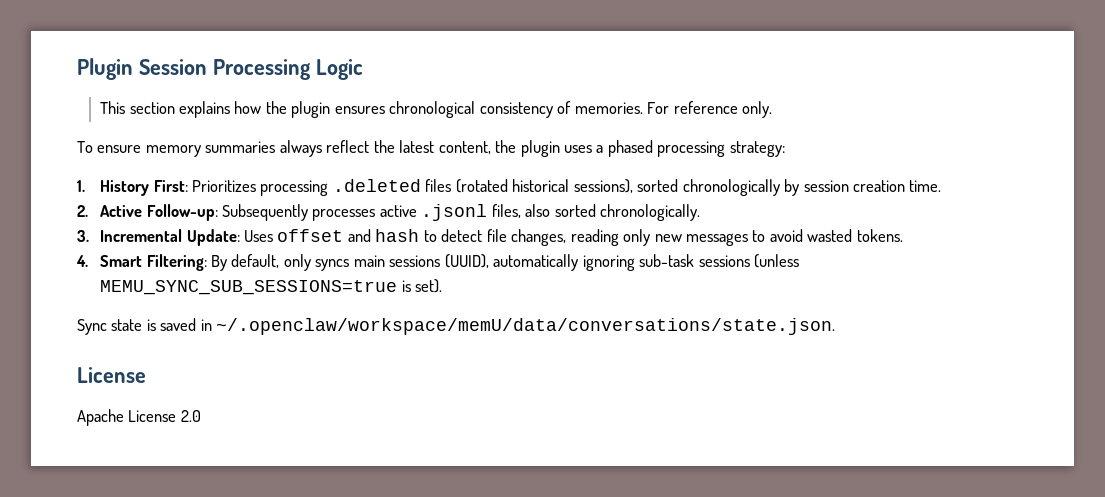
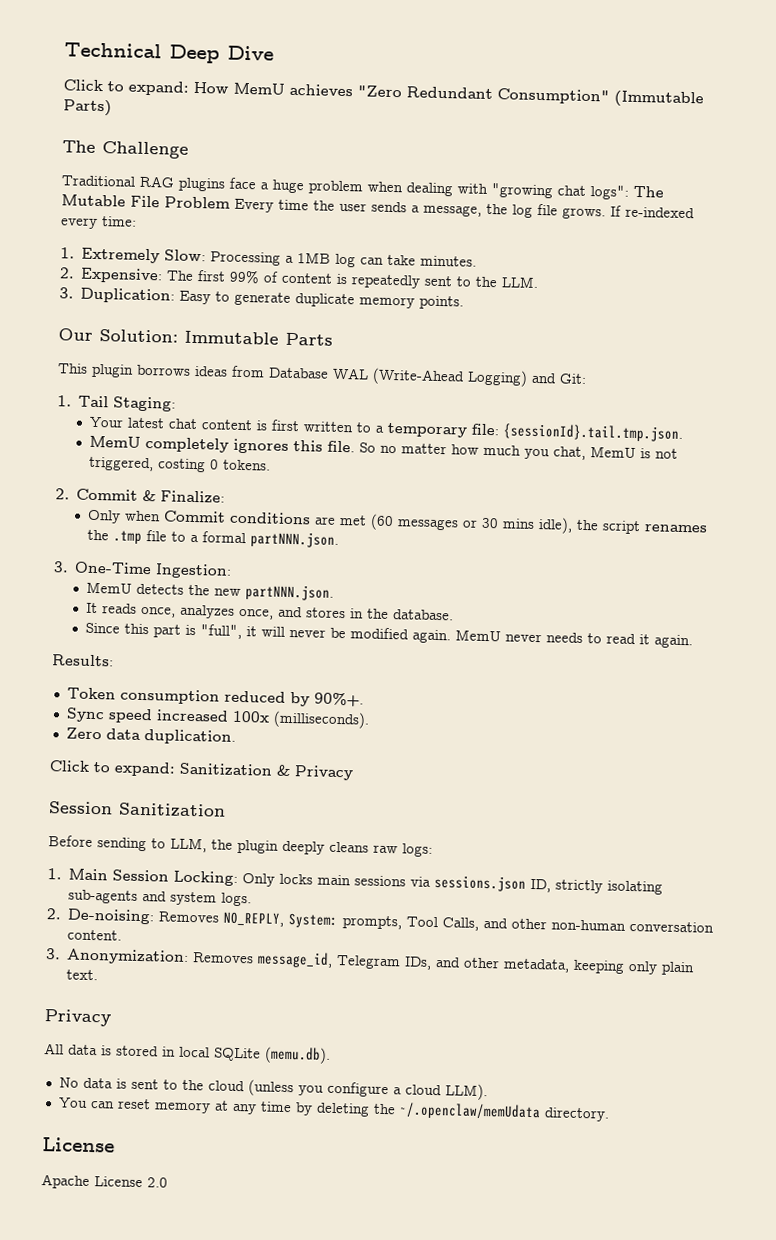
- Plugin Session Processing Logic
- This section explains how the plugin ensures chronological consistency of memories. For reference only.
- To ensure memory summaries always reflect the latest content, the plugin uses a phased processing strategy:
- 1. History First: Prioritizes processing .deleted files (rotated historical sessions), sorted chronologically by session creation time.
- 2. Active Follow-up: Subsequently processes active .jsonl files, also sorted chronologically.
- 3. Incremental Update: Uses offset and hash to detect file changes, reading only new messages to avoid wasted tokens.
- 4. Smart Filtering: By default, only syncs main sessions (UUID), automatically ignoring sub-task sessions (unless MEMU_SYNC_SUB_SESSIONS=true is set).
- Sync state is saved in ~/.openclaw/workspace/memU/data/conversations/state.json.
+ Technical Deep Dive
+ Click to expand: How MemU achieves "Zero Redundant Consumption" (Immutable Parts)
+ The Challenge
+ Traditional RAG plugins face a huge problem when dealing with "growing chat logs": The Mutable File Problem Every time the user sends a message, the log file grows. If re-indexed every time:
+ 1. Extremely Slow: Processing a 1MB log can take minutes.
+ 2. Expensive: The first 99% of content is repeatedly sent to the LLM.
+ 3. Duplication: Easy to generate duplicate memory points.
+ Our Solution: Immutable Parts
+ This plugin borrows ideas from Database WAL (Write-Ahead Logging) and Git:
+ 1. Tail Staging:
+ Your latest chat content is first written to a temporary file: {sessionId}.tail.tmp.json.
+ MemU completely ignores this file. So no matter how much you chat, MemU is not triggered, costing 0 tokens.
+ 2. Commit & Finalize:
+ Only when Commit conditions are met (60 messages or 30 mins idle), the script renames the .tmp file to a formal partNNN.json.
+ 3. One-Time Ingestion:
+ MemU detects the new partNNN.json.
+ It reads once, analyzes once, and stores in the database.
+ Since this part is "full", it will never be modified again. MemU never needs to read it again.
+ Results:
+ Token consumption reduced by 90%+.
+ Sync speed increased 100x (milliseconds).
+ Zero data duplication.
+ Click to expand: Sanitization & Privacy
+ Session Sanitization
+ Before sending to LLM, the plugin deeply cleans raw logs:
+ 1. Main Session Locking: Only locks main sessions via sessions.json ID, strictly isolating sub-agents and system logs.
+ 2. De-noising: Removes NO_REPLY, System: prompts, Tool Calls, and other non-human conversation content.
+ 3. Anonymization: Removes message_id, Telegram IDs, and other metadata, keeping only plain text.
+ Privacy
+ All data is stored in local SQLite (memu.db).
+ No data is sent to the cloud (unless you configure a cloud LLM).
+ You can reset memory at any time by deleting the ~/.openclaw/memUdata directory.

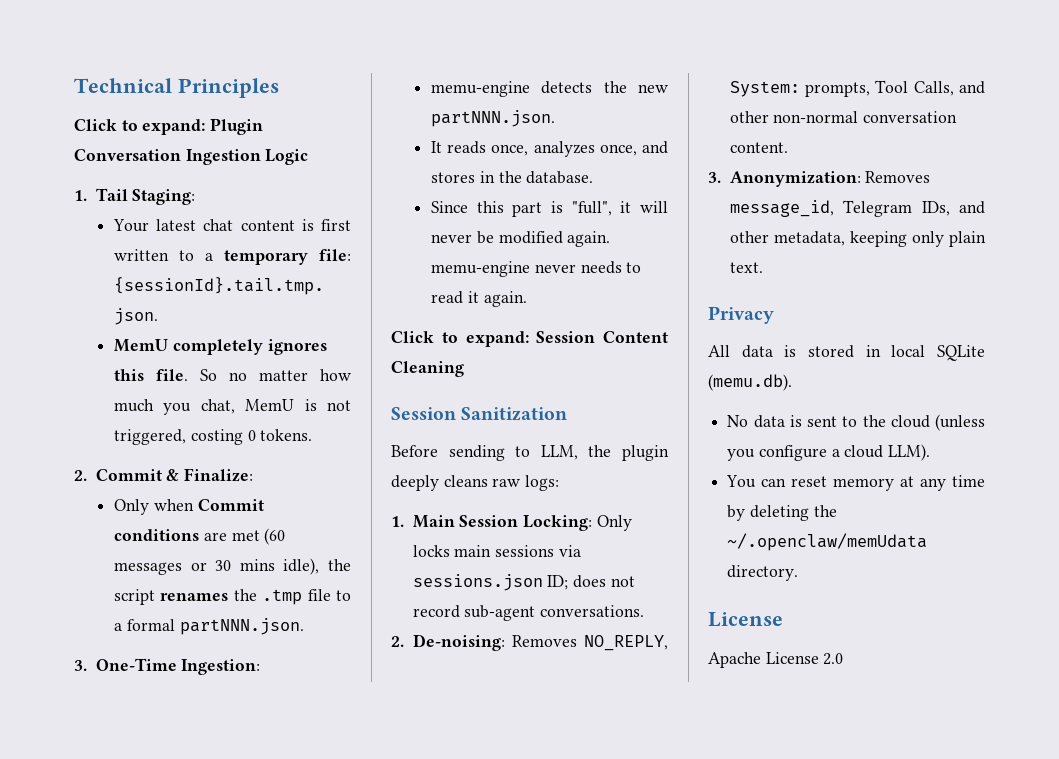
- Technical Deep Dive
- Click to expand: How MemU achieves "Zero Redundant Consumption" (Immutable Parts)
- The Challenge
- Traditional RAG plugins face a huge problem when dealing with "growing chat logs": The Mutable File Problem Every time the user sends a message, the log file grows. If re-indexed every time:
- 1. Extremely Slow: Processing a 1MB log can take minutes.
- 2. Expensive: The first 99% of content is repeatedly sent to the LLM.
- 3. Duplication: Easy to generate duplicate memory points.
- Our Solution: Immutable Parts
- This plugin borrows ideas from Database WAL (Write-Ahead Logging) and Git:
+ Technical Principles
+ Click to expand: Plugin Conversation Ingestion Logic
- MemU detects the new partNNN.json.
+ memu-engine detects the new partNNN.json.
- Since this part is "full", it will never be modified again. MemU never needs to read it again.
+ Since this part is "full", it will never be modified again. memu-engine never needs to read it again.
- Results:
- Token consumption reduced by 90%+.
- Sync speed increased 100x (milliseconds).
- Zero data duplication.
- Click to expand: Sanitization & Privacy
+ Click to expand: Session Content Cleaning
- 1. Main Session Locking: Only locks main sessions via sessions.json ID, strictly isolating sub-agents and system logs.
+ 1. Main Session Locking: Only locks main sessions via sessions.json ID; does not record sub-agent conversations.
- 2. De-noising: Removes NO_REPLY, System: prompts, Tool Calls, and other non-human conversation content.
+ 2. De-noising: Removes NO_REPLY, System: prompts, Tool Calls, and other non-normal conversation content.

